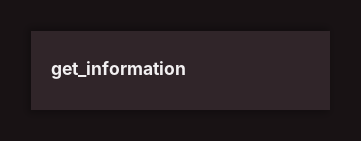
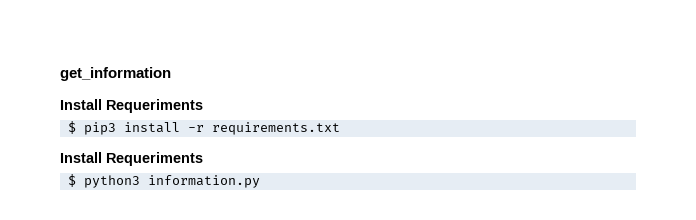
  get_information
+ Install Requeriments
+ $ pip3 install -r requirements.txt
+ Install Requeriments
+ $ python3 information.py

